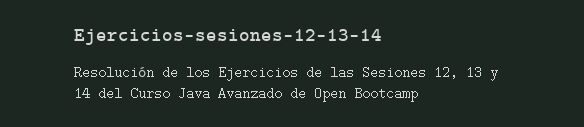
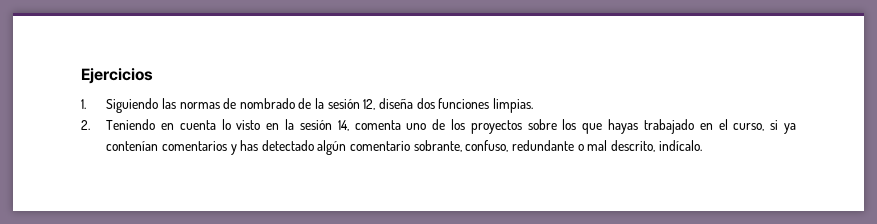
- Ejercicios-sesiones-12-13-14
- Resolución de los Ejercicios de las Sesiones 12, 13 y 14 del Curso Java Avanzado de Open Bootcamp
+ Ejercicios
+ 1. Siguiendo las normas de nombrado de la sesión 12, diseña dos funciones limpias.
+ 2. Teniendo en cuenta lo visto en la sesión 14, comenta uno de los proyectos sobre los que hayas trabajado en el curso, si ya contenían comentarios y has detectado algún comentario sobrante, confuso, redundante o mal descrito, indícalo.

